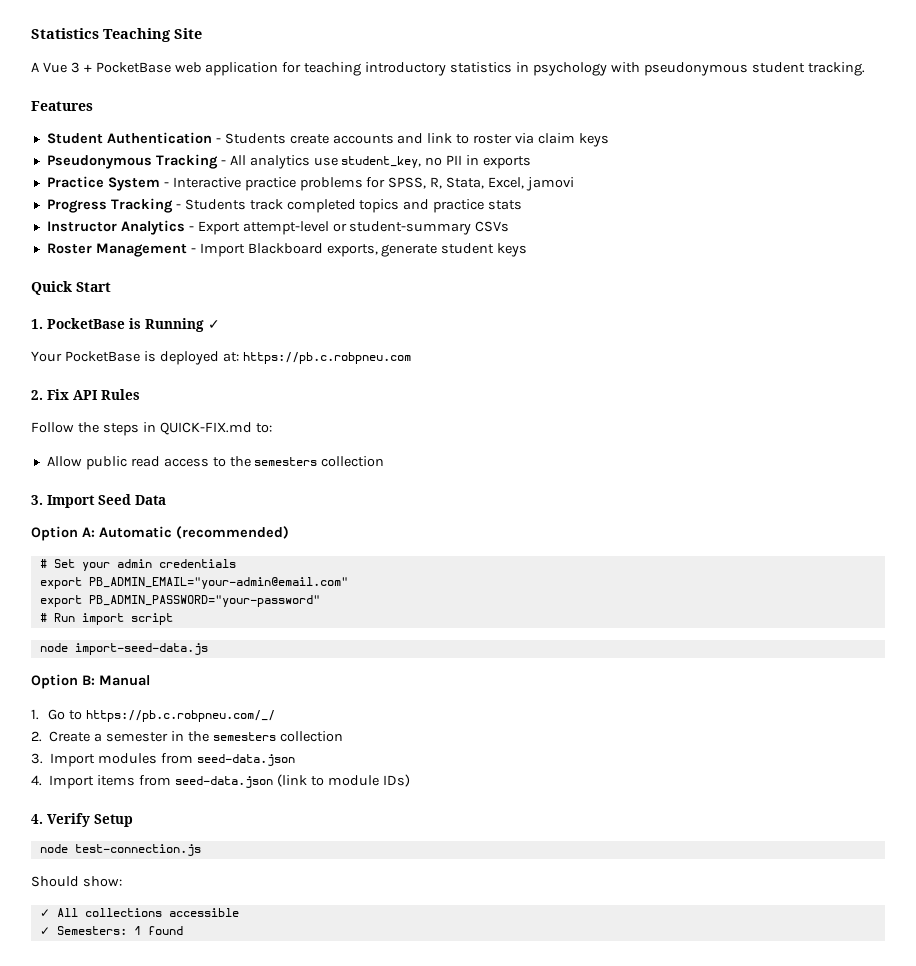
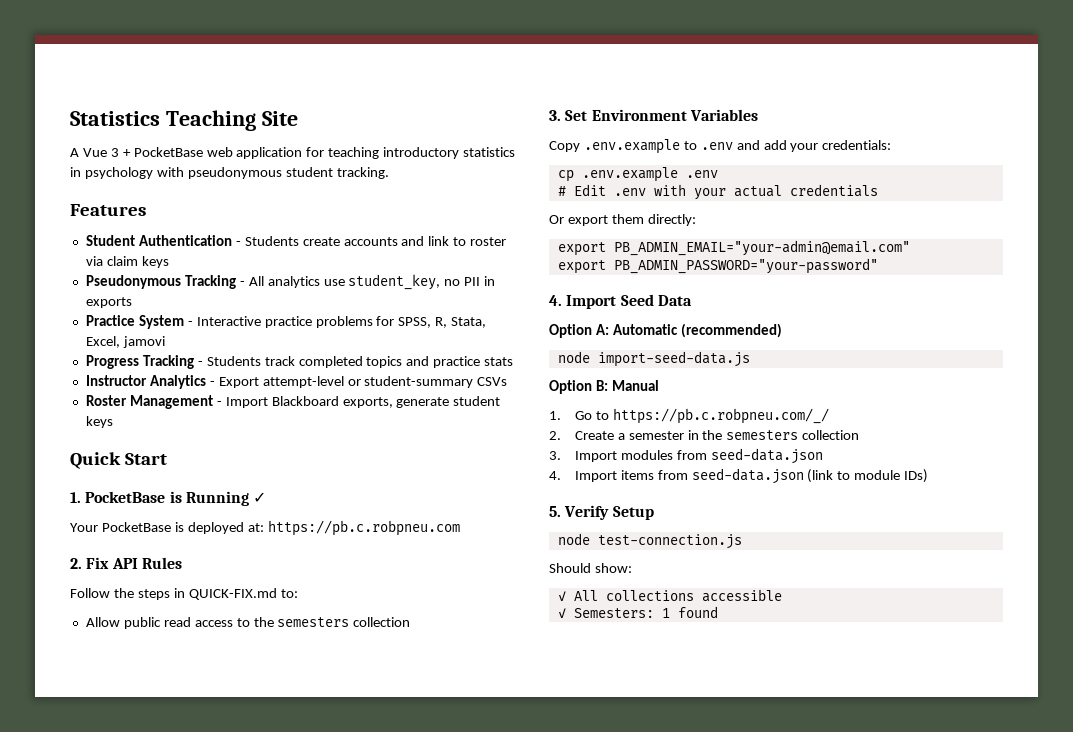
- 3. Import Seed Data
+ 3. Set Environment Variables
+ Copy .env.example to .env and add your credentials:
+ cp .env.example .env
+ # Edit .env with your actual credentials
+ Or export them directly:
+ export PB_ADMIN_EMAIL="your-admin@email.com"
+ export PB_ADMIN_PASSWORD="your-password"
+ 4. Import Seed Data
- # Set your admin credentials
- export PB_ADMIN_EMAIL="your-admin@email.com"
- export PB_ADMIN_PASSWORD="your-password"
- # Run import script
- 4. Verify Setup
+ 5. Verify Setup

